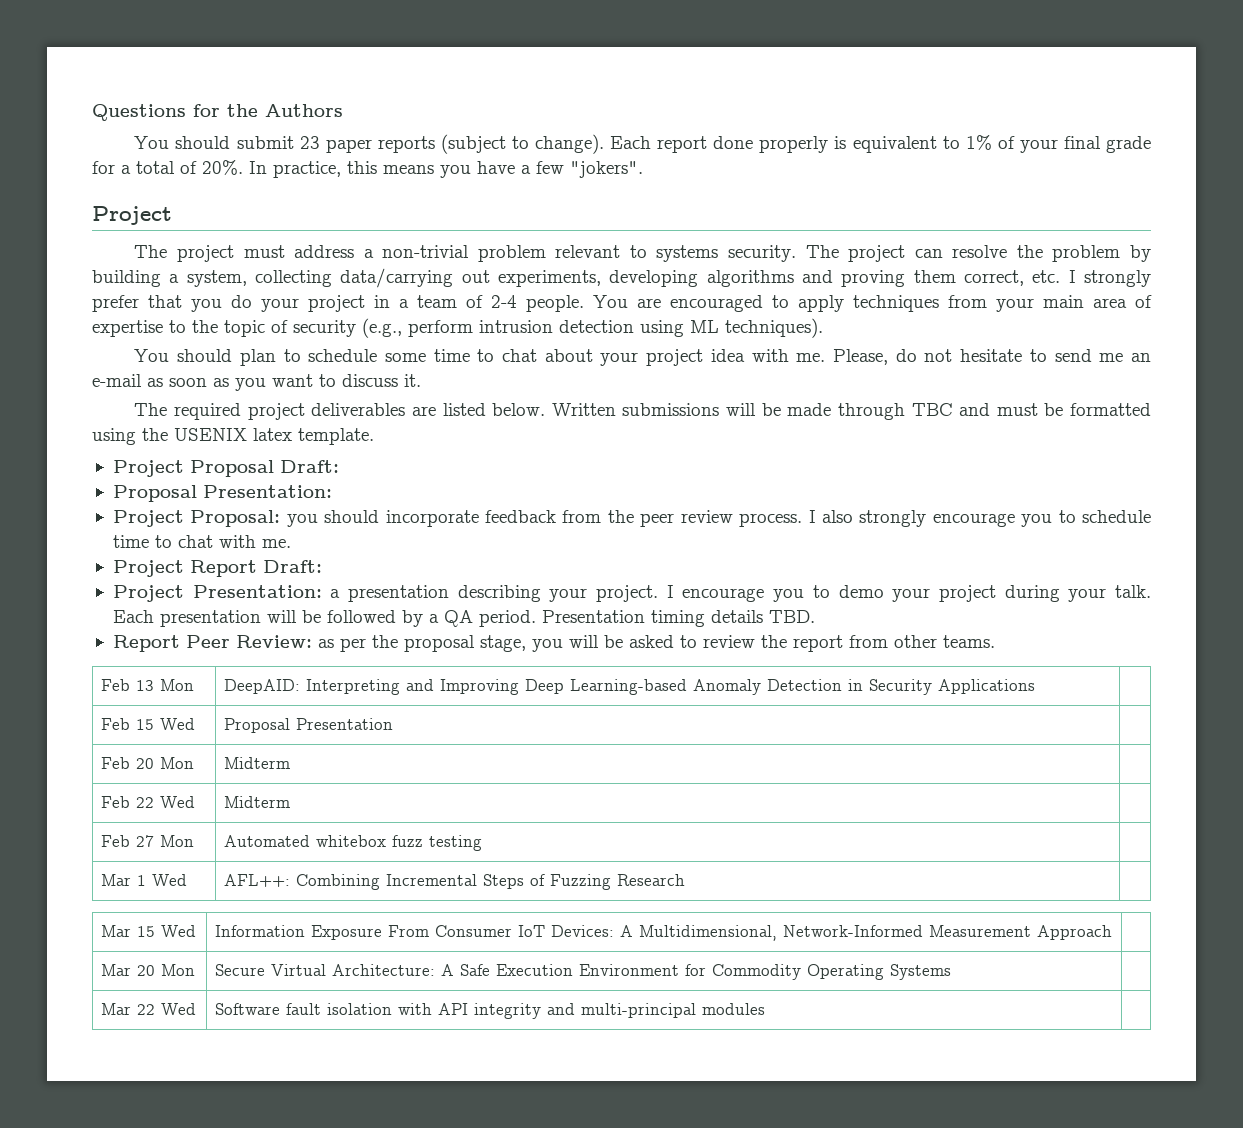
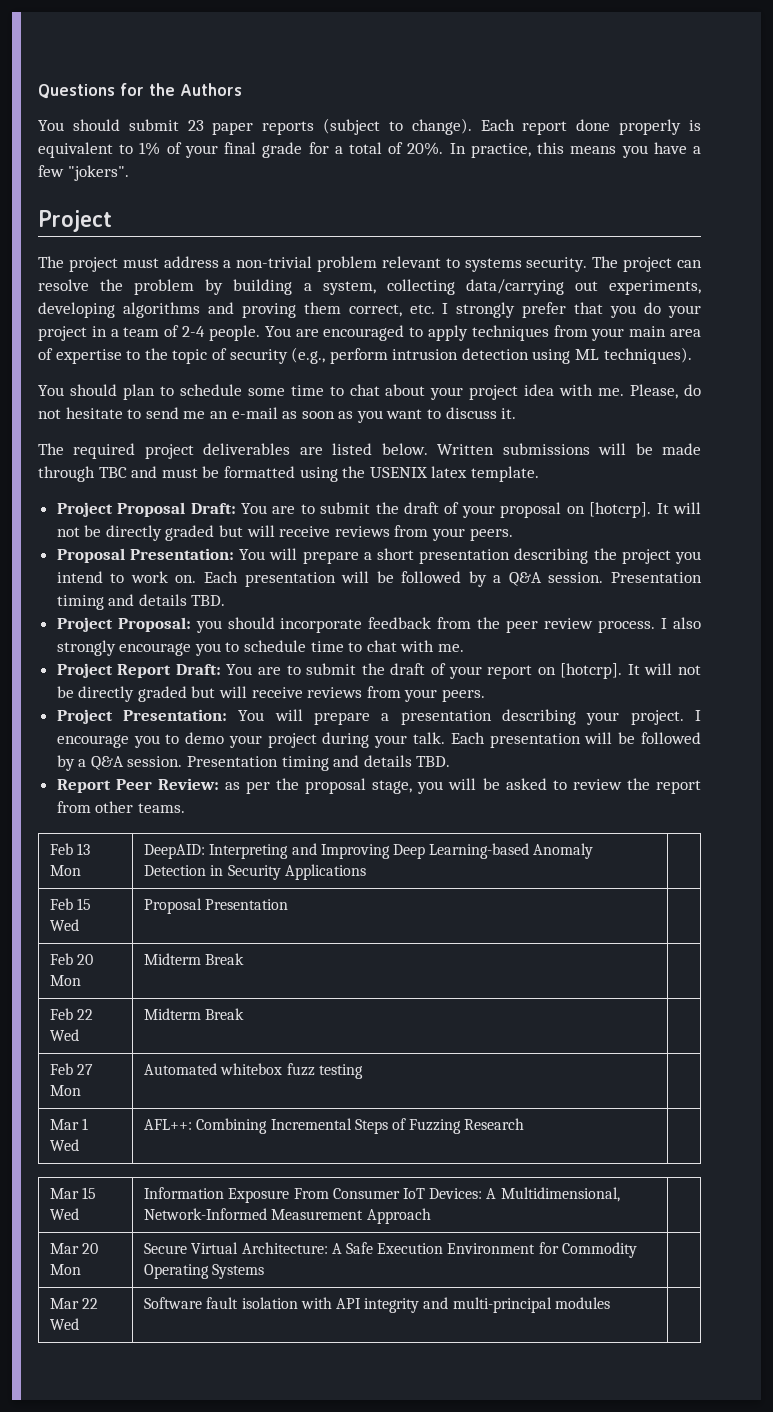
- Project Proposal Draft:
- Proposal Presentation:
+ Project Proposal Draft: You are to submit the draft of your proposal on [hotcrp]. It will not be directly graded but will receive reviews from your peers.
+ Proposal Presentation: You will prepare a short presentation describing the project you intend to work on. Each presentation will be followed by a Q&A session. Presentation timing and details TBD.
- Project Report Draft:
+ Project Report Draft: You are to submit the draft of your report on [hotcrp]. It will not be directly graded but will receive reviews from your peers.
- Project Presentation: a presentation describing your project.
+ Project Presentation: You will prepare a presentation describing your project.
- I encourage you to demo your project during your talk. Each presentation will be followed by a QA period. Presentation timing details TBD.
+ I encourage you to demo your project during your talk. Each presentation will be followed by a Q&A session. Presentation timing and details TBD.
- Feb 20 Mon | Midterm |
+ Feb 20 Mon | Midterm Break |
- Feb 22 Wed | Midterm |
+ Feb 22 Wed | Midterm Break |

